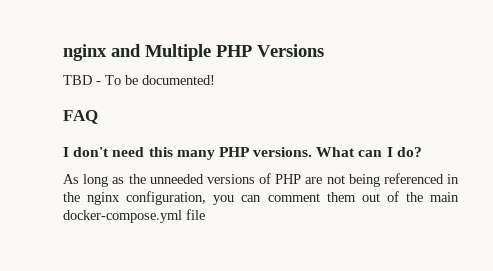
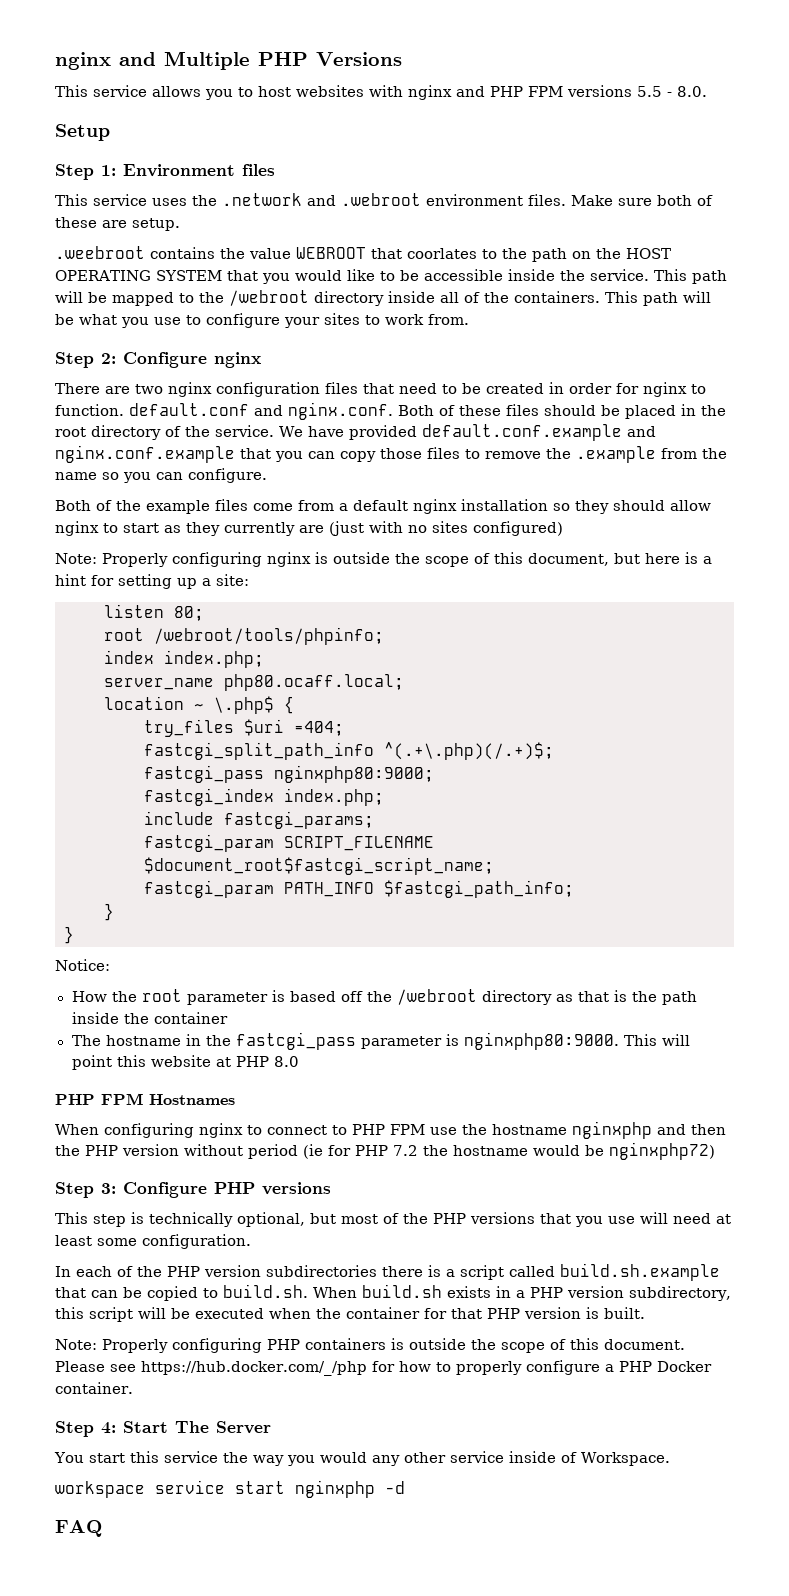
- TBD - To be documented!
+ This service allows you to host websites with nginx and PHP FPM versions 5.5 - 8.0.
+ Setup
+ Step 1: Environment files
+ This service uses the .network and .webroot environment files. Make sure both of these are setup.
+ .weebroot contains the value WEBROOT that coorlates to the path on the HOST OPERATING SYSTEM that you would like to be accessible inside the service. This path will be mapped to the /webroot directory inside all of the containers. This path will be what you use to configure your sites to work from.
+ Step 2: Configure nginx
+ There are two nginx configuration files that need to be created in order for nginx to function. default.conf and nginx.conf. Both of these files should be placed in the root directory of the service. We have provided default.conf.example and nginx.conf.example that you can copy those files to remove the .example from the name so you can configure.
+ Both of the example files come from a default nginx installation so they should allow nginx to start as they currently are (just with no sites configured)
+ Note: Properly configuring nginx is outside the scope of this document, but here is a hint for setting up a site:
+ listen 80;
+ root /webroot/tools/phpinfo;
+ index index.php;
+ server_name php80.ocaff.local;
+ location ~ \.php$ {
+ try_files $uri =404;
+ fastcgi_split_path_info ^(.+\.php)(/.+)$;
+ fastcgi_pass nginxphp80:9000;
+ fastcgi_index index.php;
+ include fastcgi_params;
+ fastcgi_param SCRIPT_FILENAME $document_root$fastcgi_script_name;
+ fastcgi_param PATH_INFO $fastcgi_path_info;
+ }
+ }
+ Notice:
+ How the root parameter is based off the /webroot directory as that is the path inside the container
+ The hostname in the fastcgi_pass parameter is nginxphp80:9000. This will point this website at PHP 8.0
+ PHP FPM Hostnames
+ When configuring nginx to connect to PHP FPM use the hostname nginxphp and then the PHP version without period (ie for PHP 7.2 the hostname would be nginxphp72)
+ Step 3: Configure PHP versions
+ This step is technically optional, but most of the PHP versions that you use will need at least some configuration.
+ In each of the PHP version subdirectories there is a script called build.sh.example that can be copied to build.sh. When build.sh exists in a PHP version subdirectory, this script will be executed when the container for that PHP version is built.
+ Note: Properly configuring PHP containers is outside the scope of this document. Please see https://hub.docker.com/_/php for how to properly configure a PHP Docker container.
+ Step 4: Start The Server
+ You start this service the way you would any other service inside of Workspace.
+ workspace service start nginxphp -d
  FAQ
- I don't need this many PHP versions. What can I do?
- As long as the unneeded versions of PHP are not being referenced in the nginx configuration, you can comment them out of the main docker-compose.yml file

